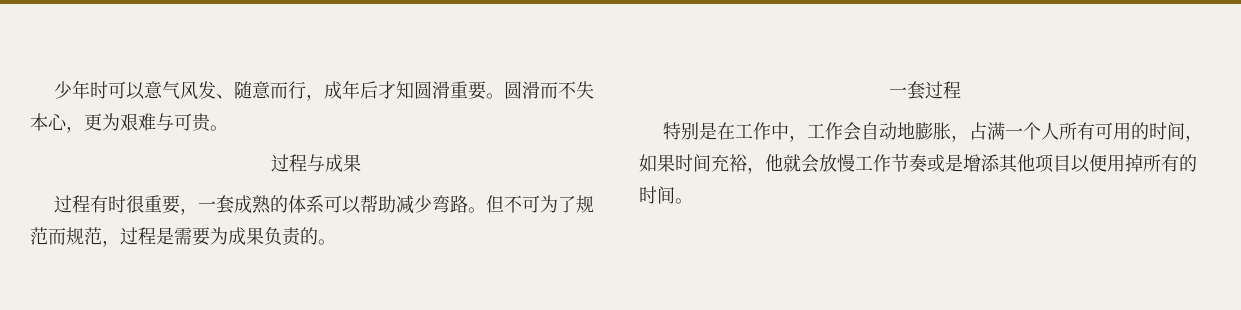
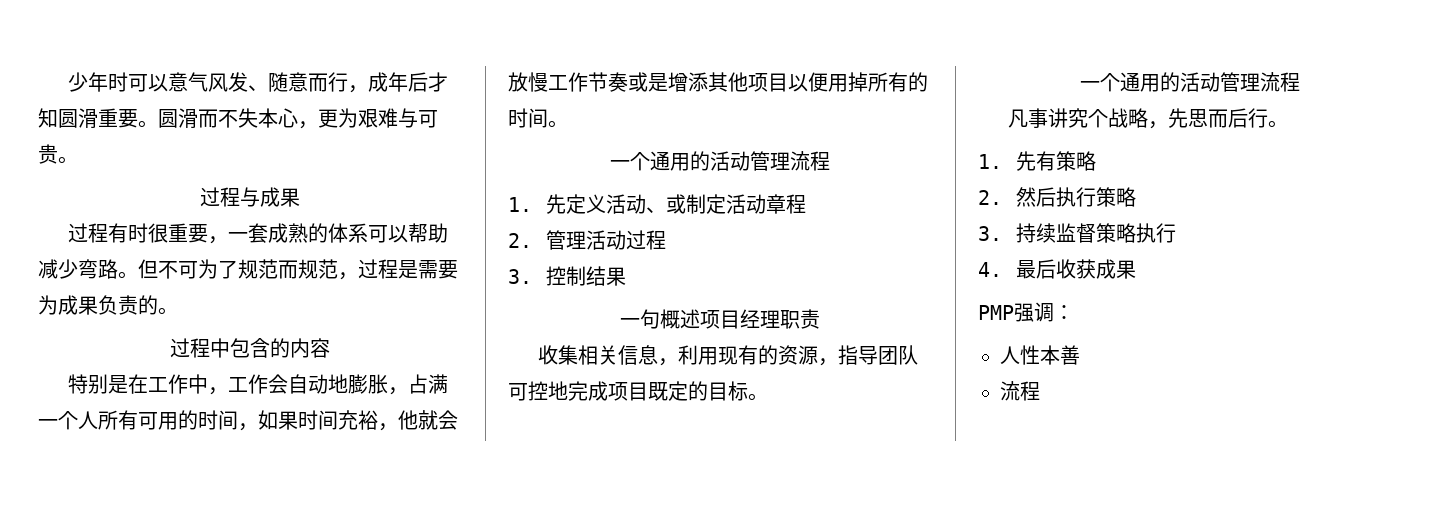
- 一套过程
+ 过程中包含的内容
  特别是在工作中，工作会自动地膨胀，占满一个人所有可用的时间，如果时间充裕，他就会放慢工作节奏或是增添其他项目以便用掉所有的时间。
+ 一个通用的活动管理流程
+ 1.先定义活动、或制定活动章程
+ 2.管理活动过程
+ 3.控制结果
+ 一句概述项目经理职责
+ 收集相关信息，利用现有的资源，指导团队可控地完成项目既定的目标。
+ 一个通用的活动管理流程
+ 凡事讲究个战略，先思而后行。
+ 1.先有策略
+ 2.然后执行策略
+ 3.持续监督策略执行
+ 4.最后收获成果
+ PMP强调：
+ 人性本善
+ 流程

